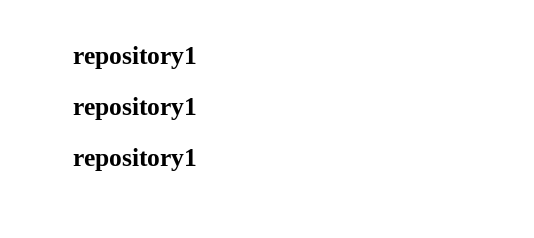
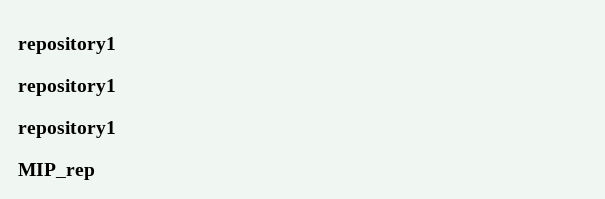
+ MIP_rep

